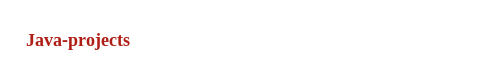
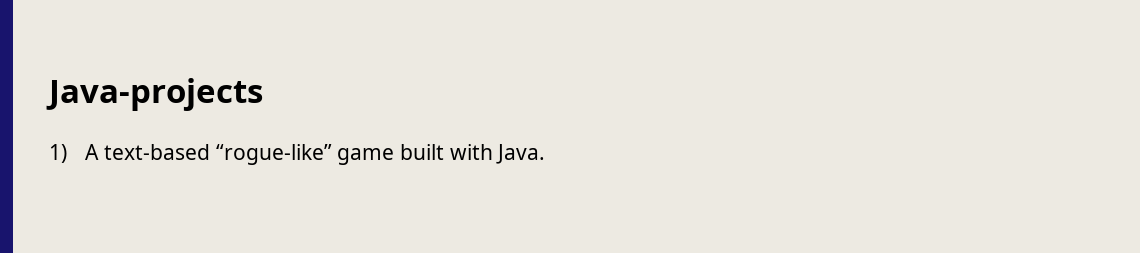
+ 1) A text-based “rogue-like” game built with Java.

